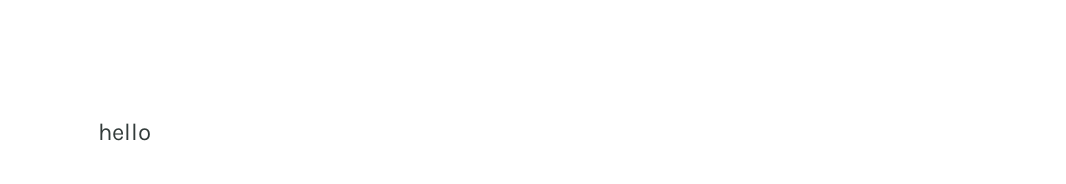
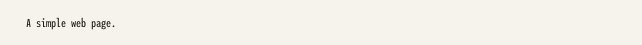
- hello
+ A simple web page.

